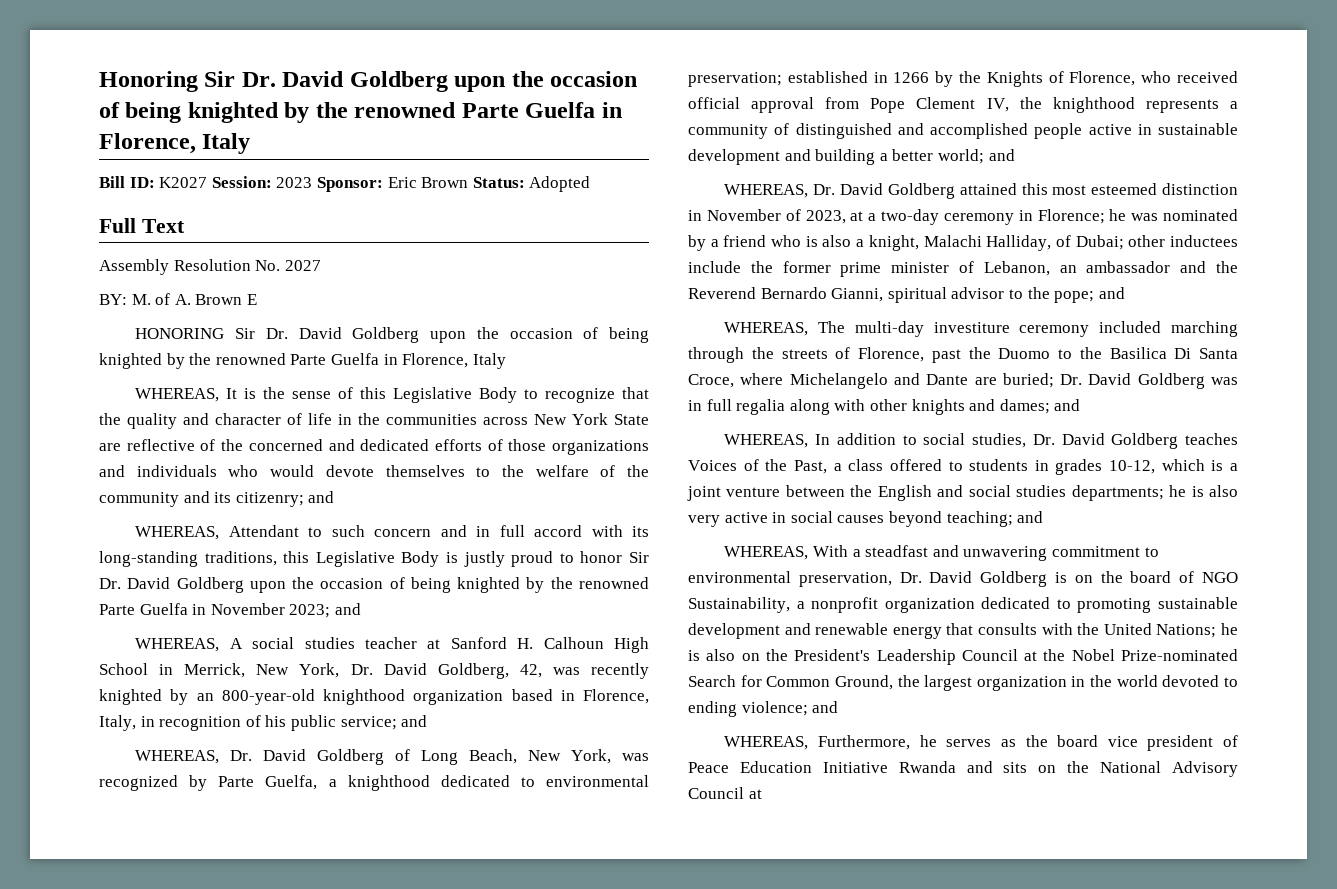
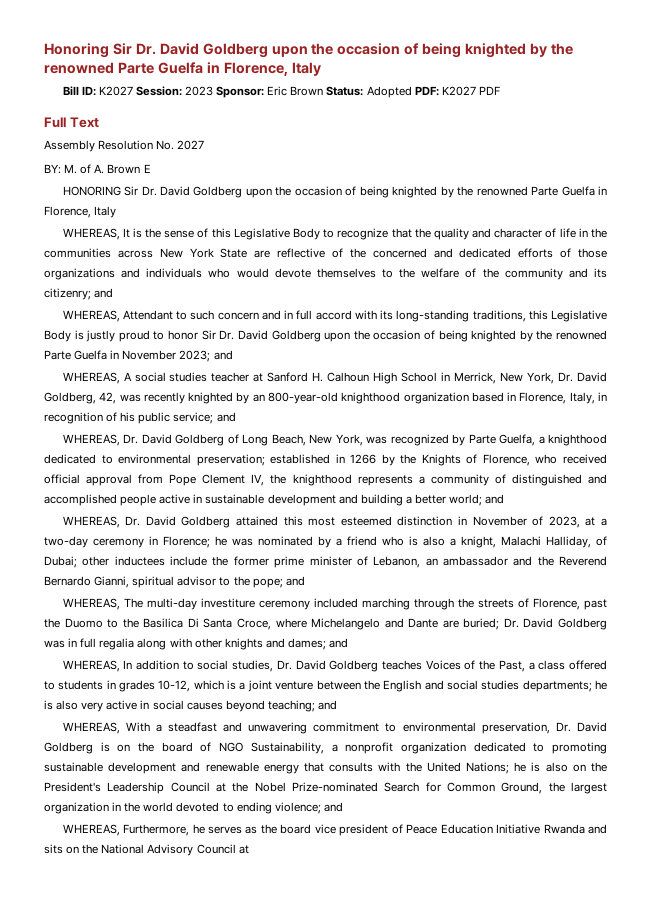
- Bill ID: K2027 Session: 2023 Sponsor: Eric Brown Status: Adopted
+ Bill ID: K2027 Session: 2023 Sponsor: Eric Brown Status: Adopted PDF: K2027 PDF

